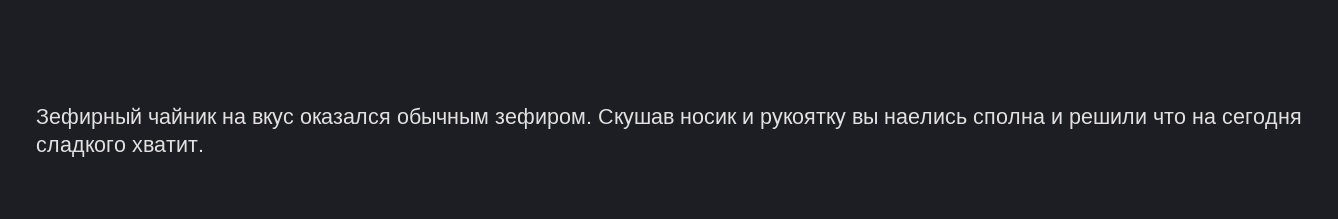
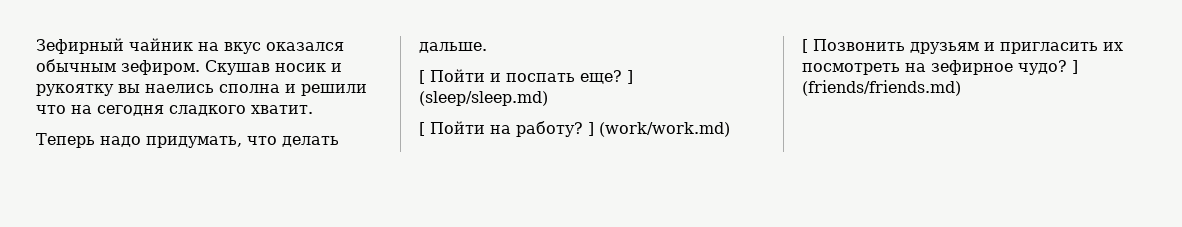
+ Теперь надо придумать, что делать дальше.
+ [ Пойти и поспать еще? ] (sleep/sleep.md)
+ [ Пойти на работу? ] (work/work.md)
+ [ Позвонить друзьям и пригласить их посмотреть на зефирное чудо? ] (friends/friends.md)

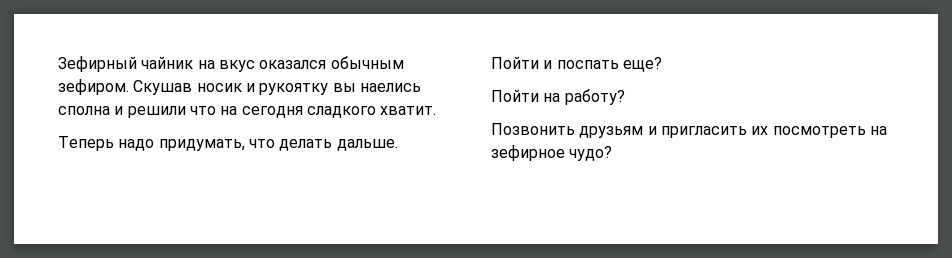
- [ Пойти и поспать еще? ] (sleep/sleep.md)
- [ Пойти на работу? ] (work/work.md)
- [ Позвонить друзьям и пригласить их посмотреть на зефирное чудо? ] (friends/friends.md)
+ Пойти и поспать еще?
+ Пойти на работу?
+ Позвонить друзьям и пригласить их посмотреть на зефирное чудо?

